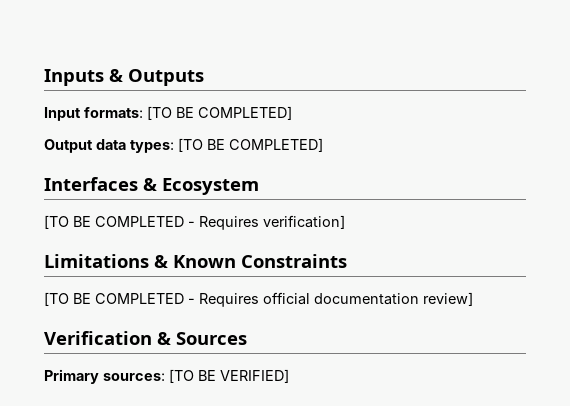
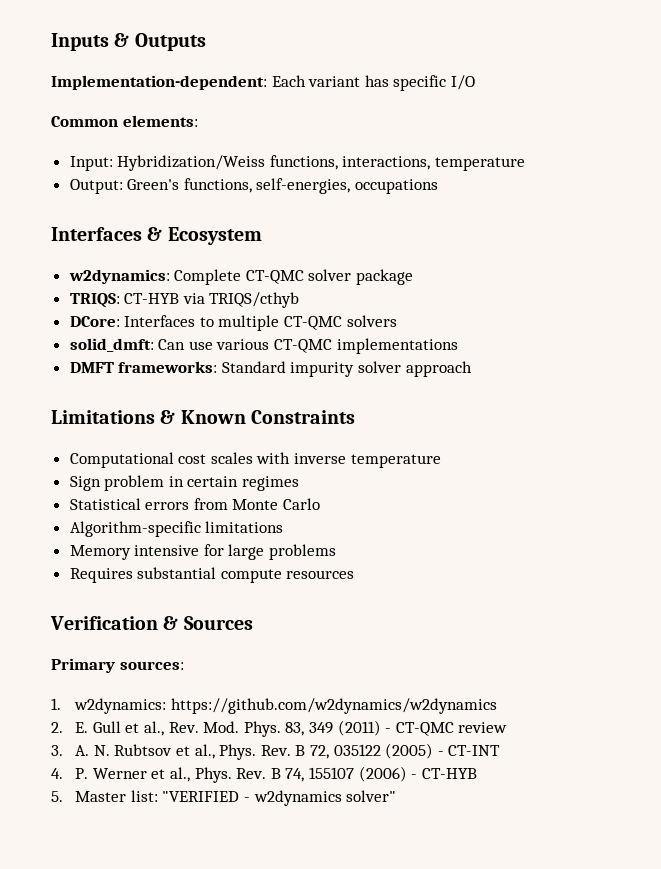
- Input formats: [TO BE COMPLETED]
- Output data types: [TO BE COMPLETED]
+ Implementation-dependent: Each variant has specific I/O
+ Common elements:
+ Input: Hybridization/Weiss functions, interactions, temperature
+ Output: Green's functions, self-energies, occupations
  Interfaces & Ecosystem
- [TO BE COMPLETED - Requires verification]
+ w2dynamics: Complete CT-QMC solver package
+ TRIQS: CT-HYB via TRIQS/cthyb
+ DCore: Interfaces to multiple CT-QMC solvers
+ solid_dmft: Can use various CT-QMC implementations
+ DMFT frameworks: Standard impurity solver approach
  Limitations & Known Constraints
- [TO BE COMPLETED - Requires official documentation review]
+ Computational cost scales with inverse temperature
+ Sign problem in certain regimes
+ Statistical errors from Monte Carlo
+ Algorithm-specific limitations
+ Memory intensive for large problems
+ Requires substantial compute resources
- Primary sources: [TO BE VERIFIED]
+ Primary sources:
+ 1. w2dynamics: https://github.com/w2dynamics/w2dynamics
+ 2. E. Gull et al., Rev. Mod. Phys. 83, 349 (2011) - CT-QMC review
+ 3. A. N. Rubtsov et al., Phys. Rev. B 72, 035122 (2005) - CT-INT
+ 4. P. Werner et al., Phys. Rev. B 74, 155107 (2006) - CT-HYB
+ 5. Master list: "VERIFIED - w2dynamics solver"

